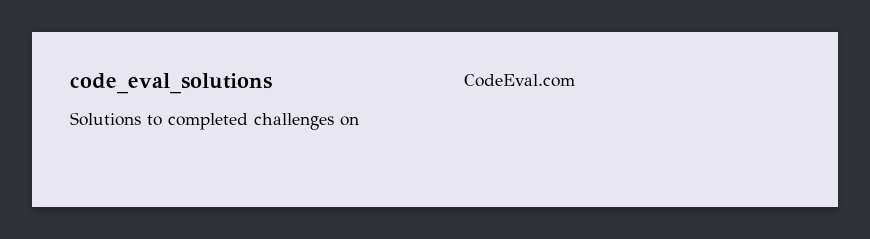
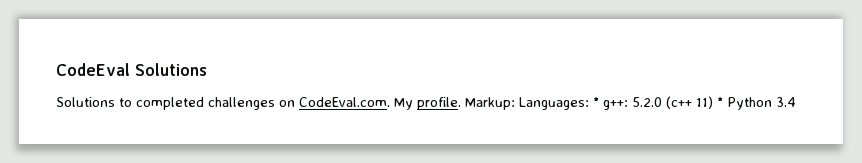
- code_eval_solutions
+ CodeEval Solutions
- Solutions to completed challenges on CodeEval.com
+ Solutions to completed challenges on CodeEval.com. My profile. Markup: Languages: * g++: 5.2.0 (c++ 11) * Python 3.4

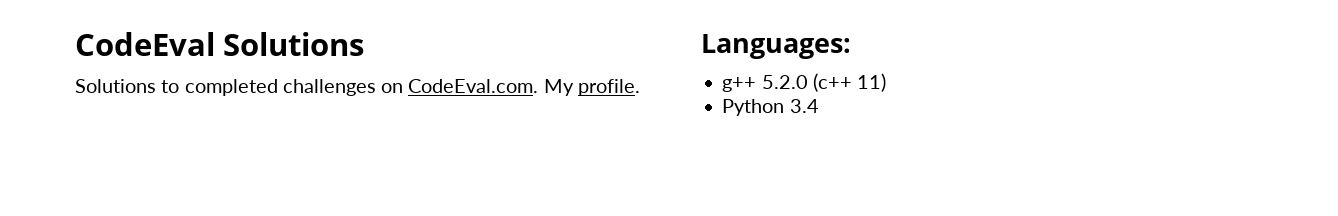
- Solutions to completed challenges on CodeEval.com. My profile. Markup: Languages: * g++: 5.2.0 (c++ 11) * Python 3.4
+ Solutions to completed challenges on CodeEval.com. My profile.
+ Languages:
+ g++ 5.2.0 (c++ 11)
+ Python 3.4

